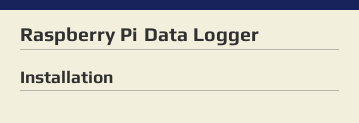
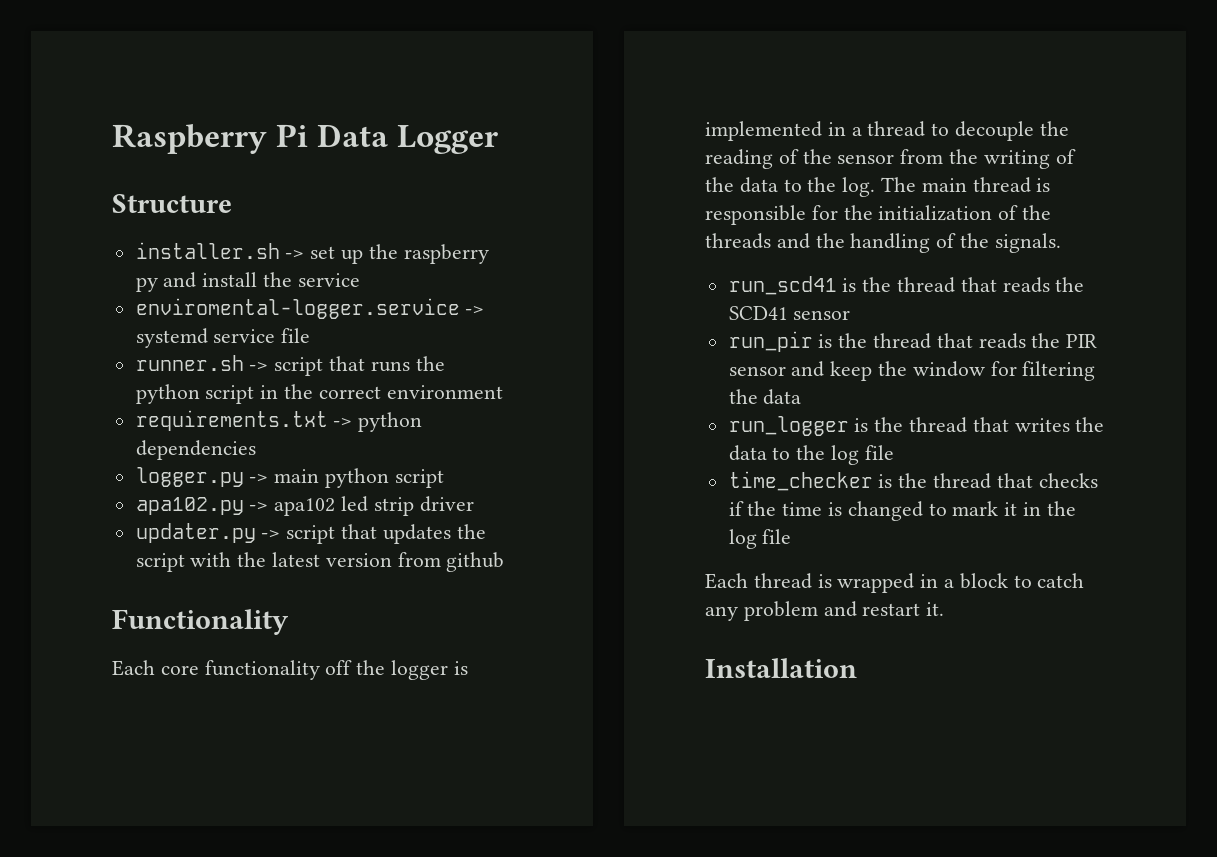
+ Structure
+ installer.sh -> set up the raspberry py and install the service
+ enviromental-logger.service -> systemd service file
+ runner.sh -> script that runs the python script in the correct environment
+ requirements.txt -> python dependencies
+ logger.py -> main python script
+ apa102.py -> apa102 led strip driver
+ updater.py -> script that updates the script with the latest version from github
+ Functionality
+ Each core functionality off the logger is implemented in a thread to decouple the reading of the sensor from the writing of the data to the log. The main thread is responsible for the initialization of the threads and the handling of the signals.
+ run_scd41 is the thread that reads the SCD41 sensor
+ run_pir is the thread that reads the PIR sensor and keep the window for filtering the data
+ run_logger is the thread that writes the data to the log file
+ time_checker is the thread that checks if the time is changed to mark it in the log file
+ Each thread is wrapped in a block to catch any problem and restart it.

